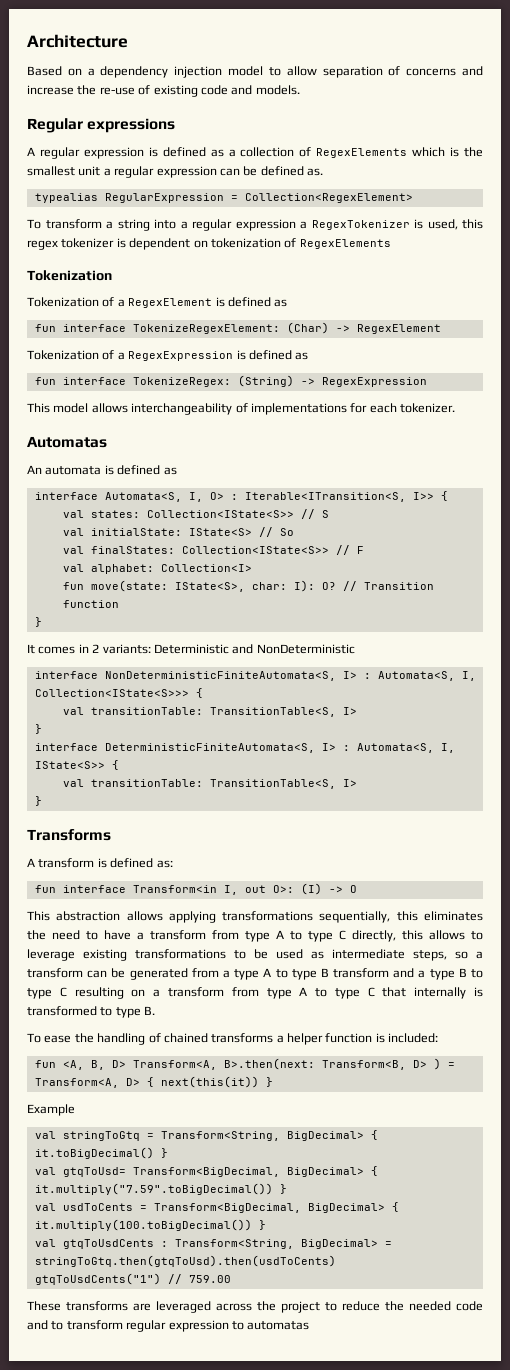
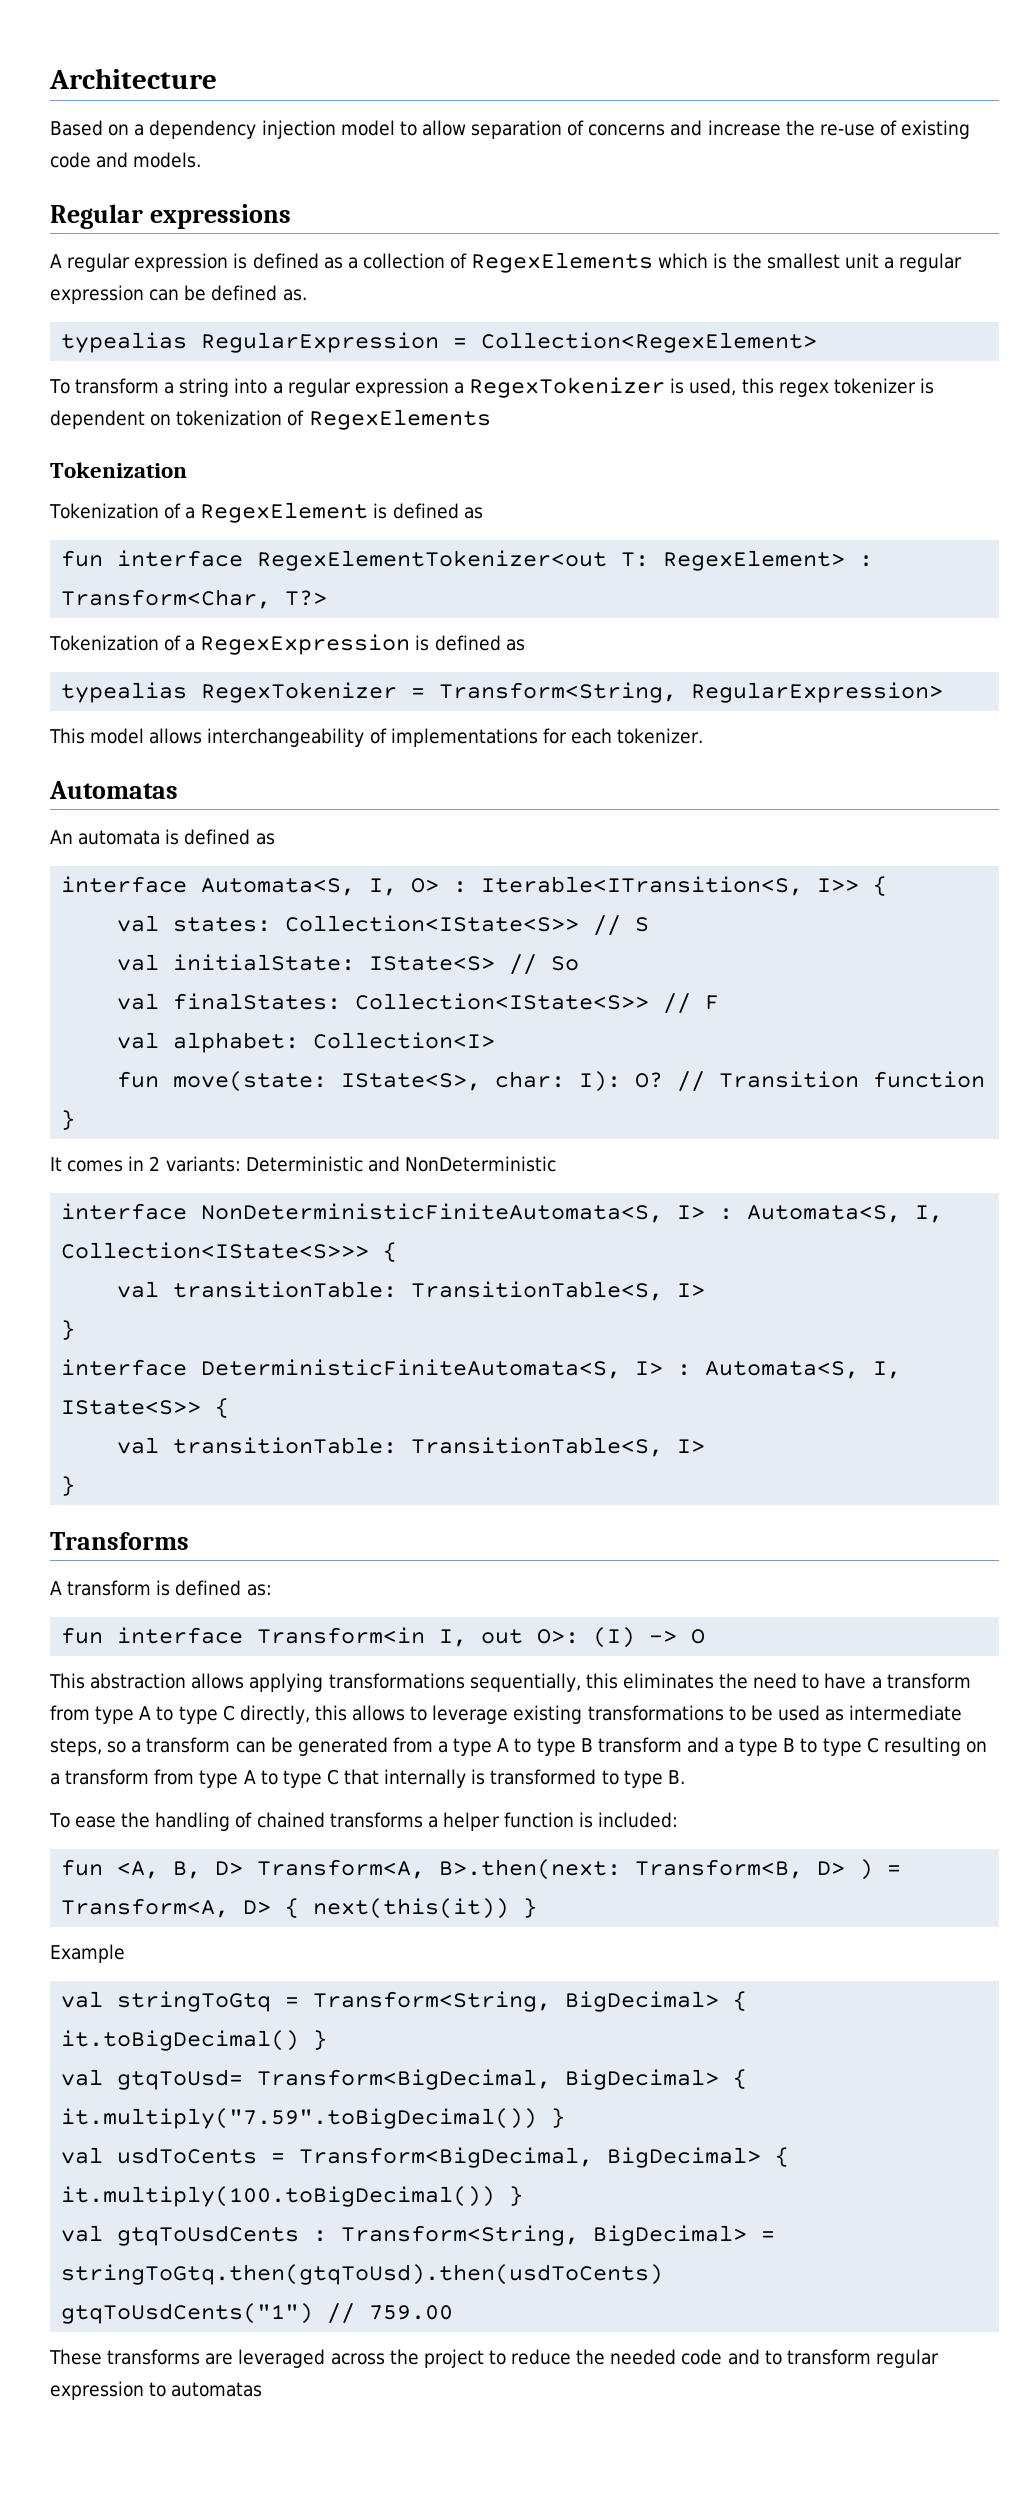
- fun interface TokenizeRegexElement: (Char) -> RegexElement
+ fun interface RegexElementTokenizer<out T: RegexElement> : Transform<Char, T?>
- fun interface TokenizeRegex: (String) -> RegexExpression
+ typealias RegexTokenizer = Transform<String, RegularExpression>

